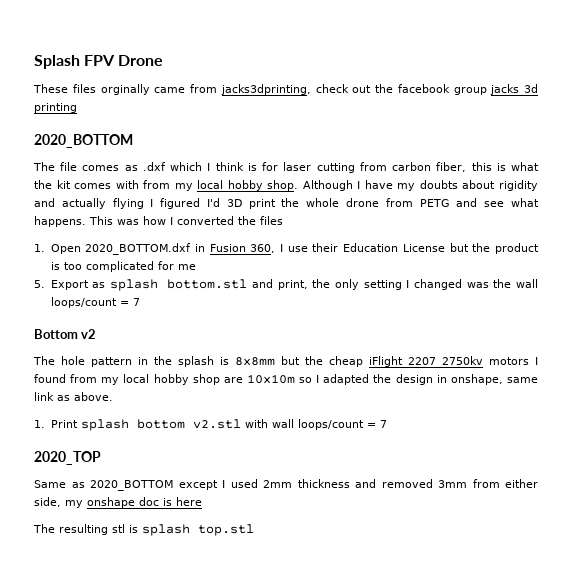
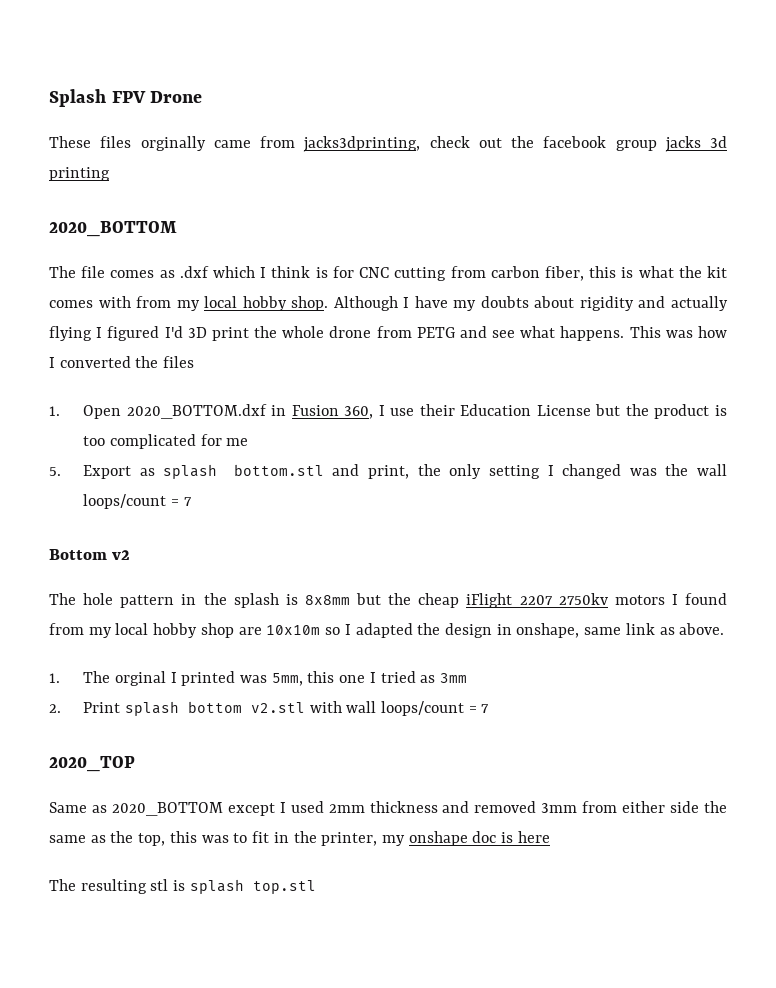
- The file comes as .dxf which I think is for laser cutting from carbon fiber, this is what the kit comes with from my local hobby shop.
+ The file comes as .dxf which I think is for CNC cutting from carbon fiber, this is what the kit comes with from my local hobby shop.
- 1. Print splash bottom v2.stl with wall loops/count = 7
+ 1. The orginal I printed was 5mm, this one I tried as 3mm
+ 2. Print splash bottom v2.stl with wall loops/count = 7
- Same as 2020_BOTTOM except I used 2mm thickness and removed 3mm from either side, my onshape doc is here
+ Same as 2020_BOTTOM except I used 2mm thickness and removed 3mm from either side the same as the top, this was to fit in the printer, my onshape doc is here

